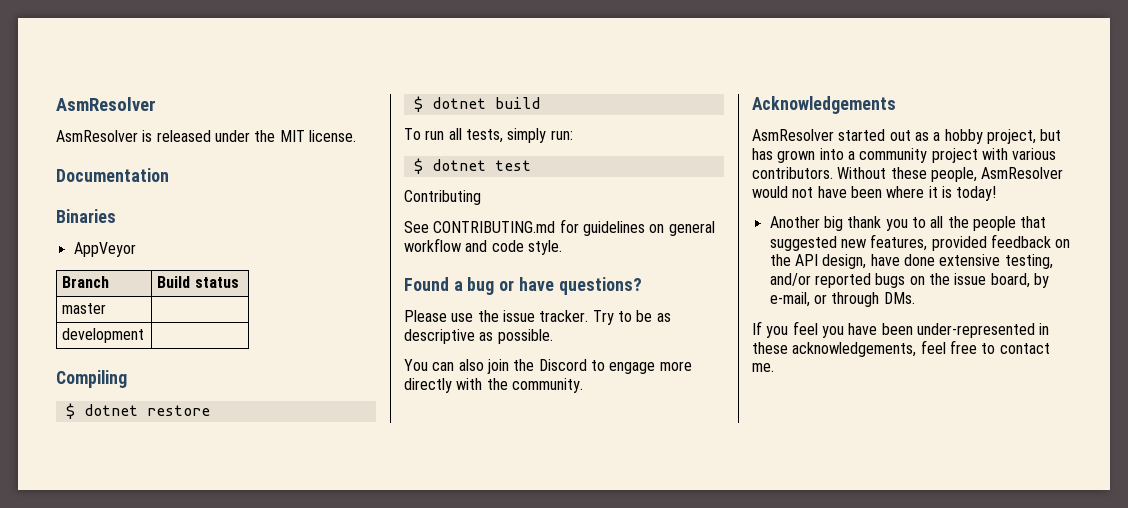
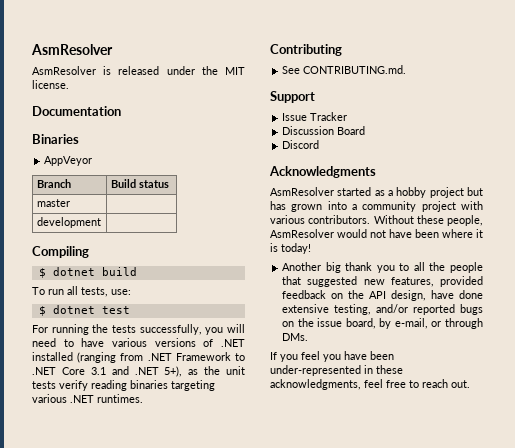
- $ dotnet restore
- To run all tests, simply run:
+ To run all tests, use:
+ For running the tests successfully, you will need to have various versions of .NET installed (ranging from .NET Framework to .NET Core 3.1 and .NET 5+), as the unit tests verify reading binaries targeting various .NET runtimes.
  Contributing
- See CONTRIBUTING.md for guidelines on general workflow and code style.
- Found a bug or have questions?
- Please use the issue tracker. Try to be as descriptive as possible.
- You can also join the Discord to engage more directly with the community.
- Acknowledgements
+ See CONTRIBUTING.md.
+ Support
+ Issue Tracker
+ Discussion Board
+ Discord
+ Acknowledgments
- AsmResolver started out as a hobby project, but has grown into a community project with various contributors.
+ AsmResolver started as a hobby project but has grown into a community project with various contributors.
- If you feel you have been under-represented in these acknowledgements, feel free to contact me.
+ If you feel you have been under-represented in these acknowledgments, feel free to reach out.

